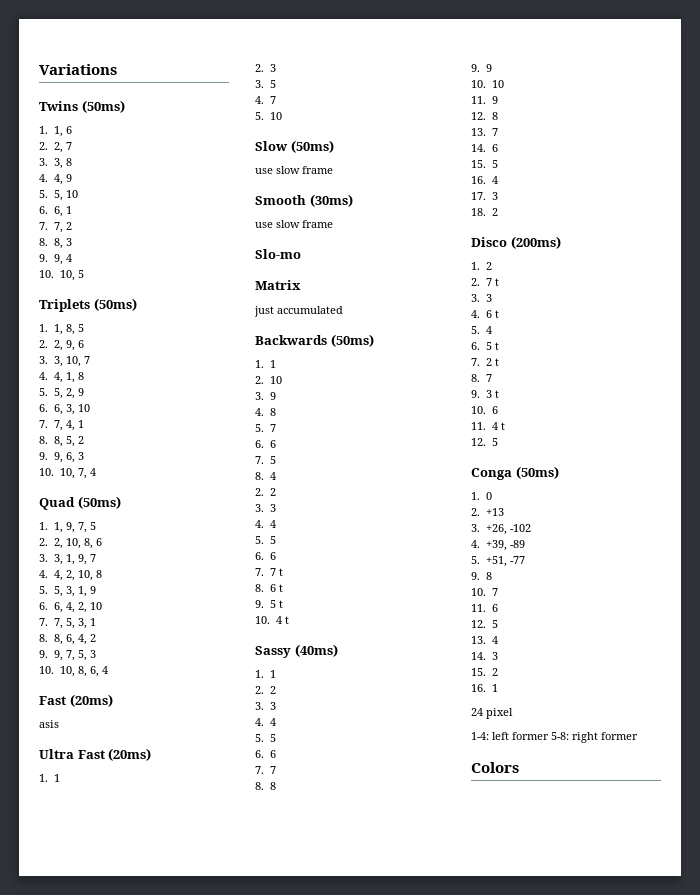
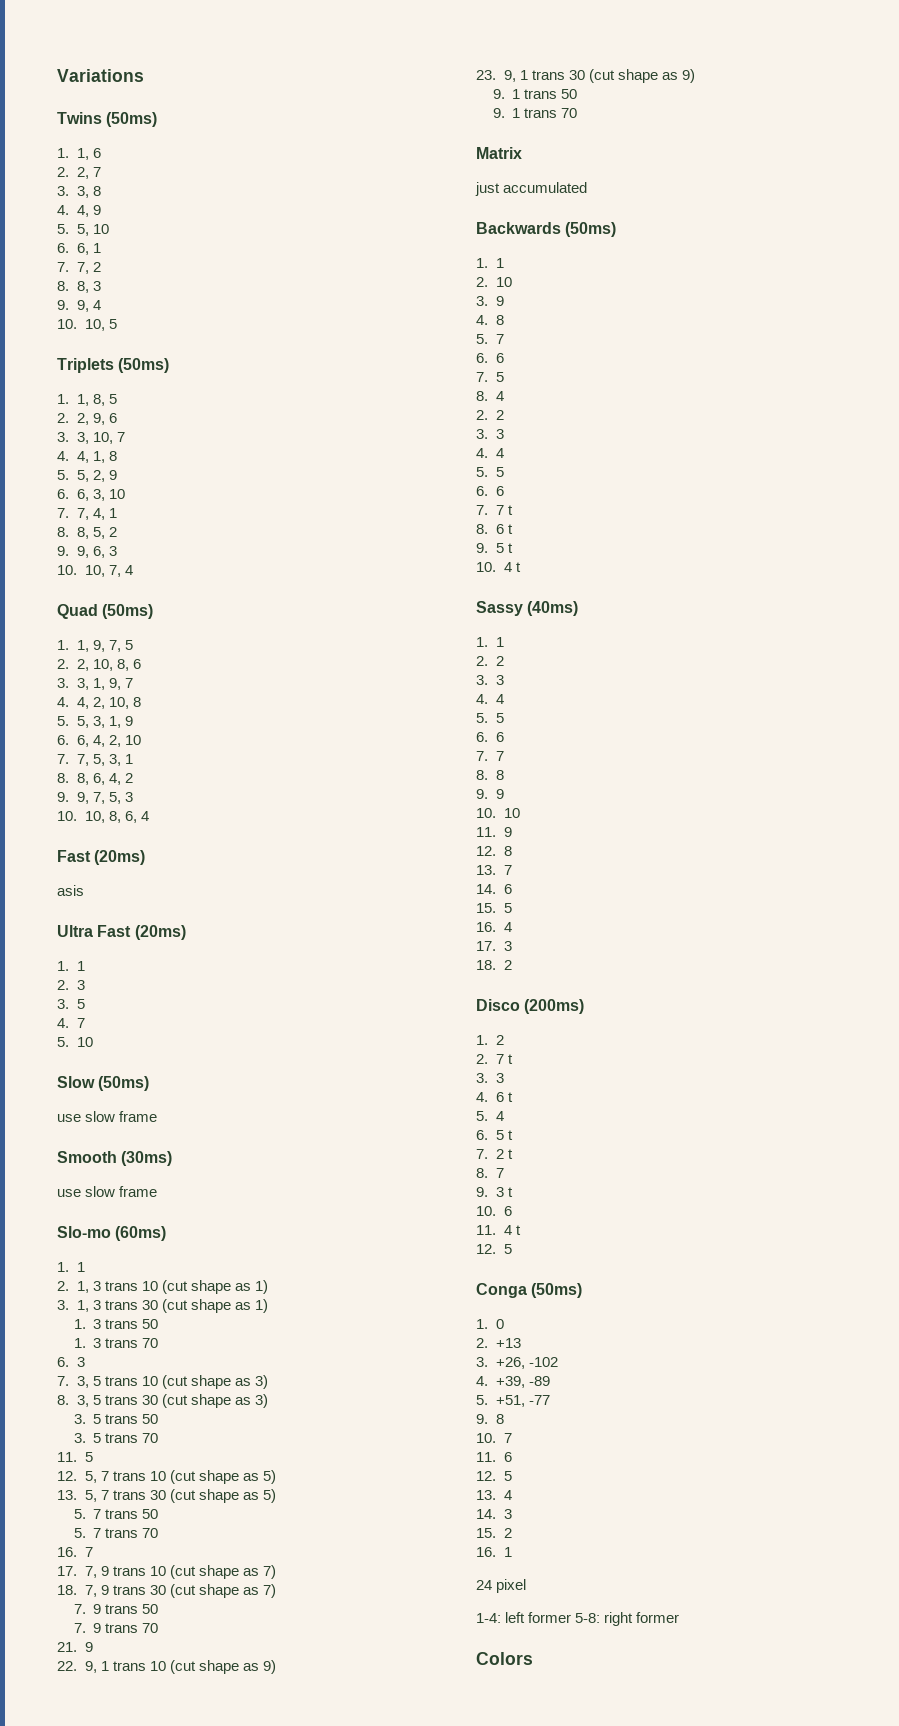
- Slo-mo
+ Slo-mo (60ms)
+ 1. 1
+ 2. 1, 3 trans 10 (cut shape as 1)
+ 3. 1, 3 trans 30 (cut shape as 1)
+ 1. 3 trans 50
+ 1. 3 trans 70
+ 6. 3
+ 7. 3, 5 trans 10 (cut shape as 3)
+ 8. 3, 5 trans 30 (cut shape as 3)
+ 3. 5 trans 50
+ 3. 5 trans 70
+ 11. 5
+ 12. 5, 7 trans 10 (cut shape as 5)
+ 13. 5, 7 trans 30 (cut shape as 5)
+ 5. 7 trans 50
+ 5. 7 trans 70
+ 16. 7
+ 17. 7, 9 trans 10 (cut shape as 7)
+ 18. 7, 9 trans 30 (cut shape as 7)
+ 7. 9 trans 50
+ 7. 9 trans 70
+ 21. 9
+ 22. 9, 1 trans 10 (cut shape as 9)
+ 23. 9, 1 trans 30 (cut shape as 9)
+ 9. 1 trans 50
+ 9. 1 trans 70

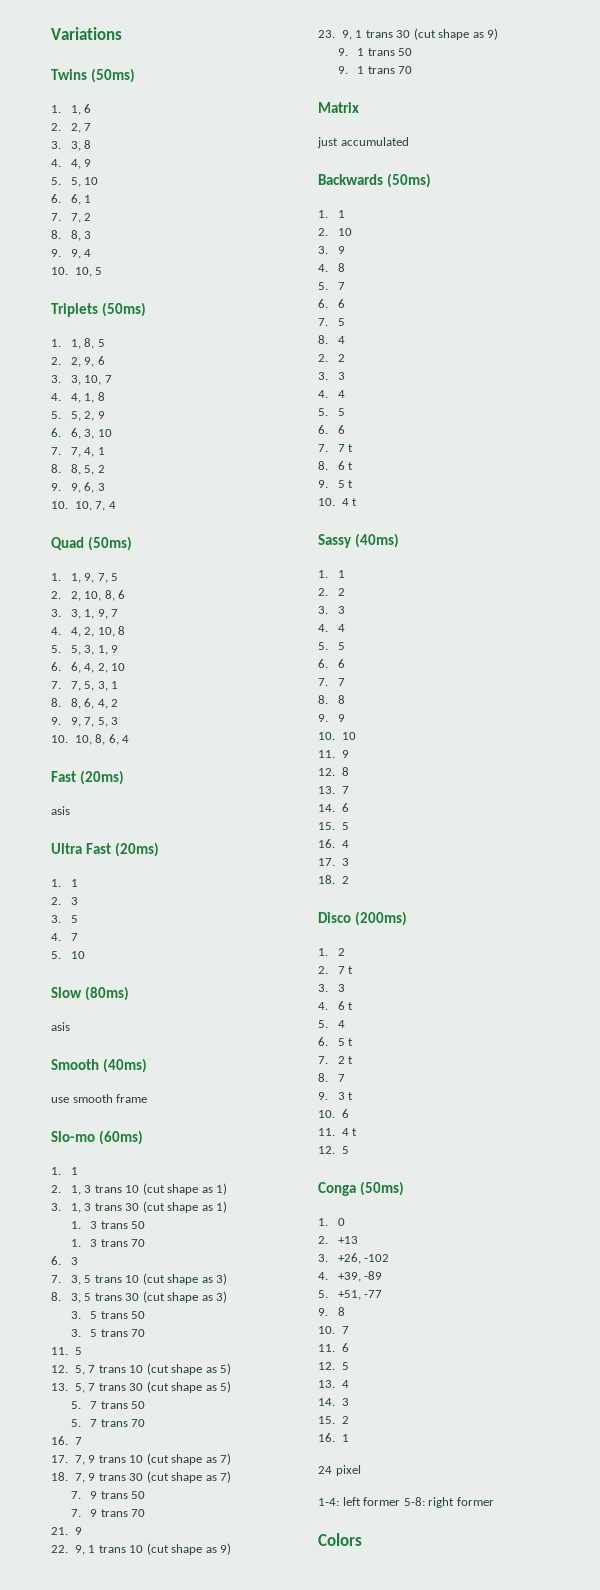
- Slow (50ms)
- use slow frame
- Smooth (30ms)
- use slow frame
+ Slow (80ms)
+ asis
+ Smooth (40ms)
+ use smooth frame

